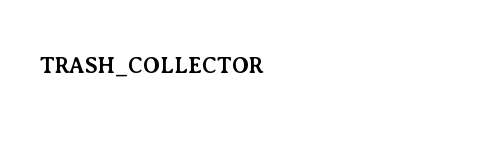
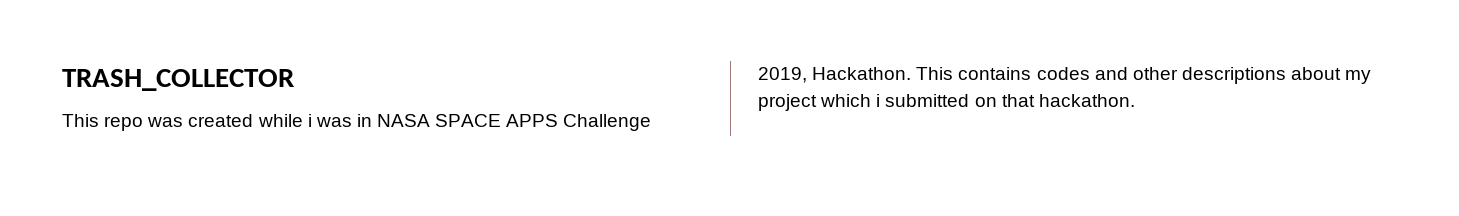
+ This repo was created while i was in NASA SPACE APPS Challenge 2019, Hackathon. This contains codes and other descriptions about my project which i submitted on that hackathon.

